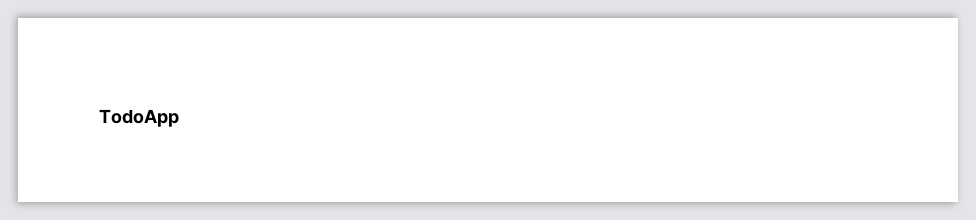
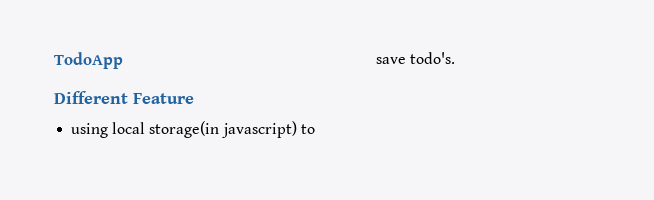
+ Different Feature
+ using local storage(in javascript) to save todo's.

